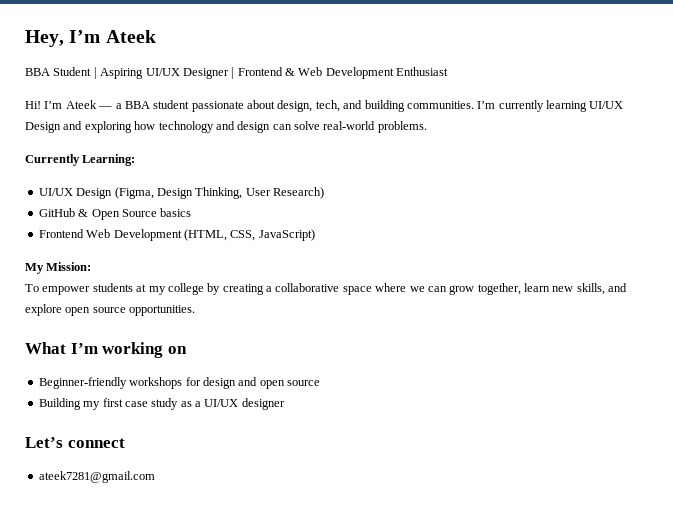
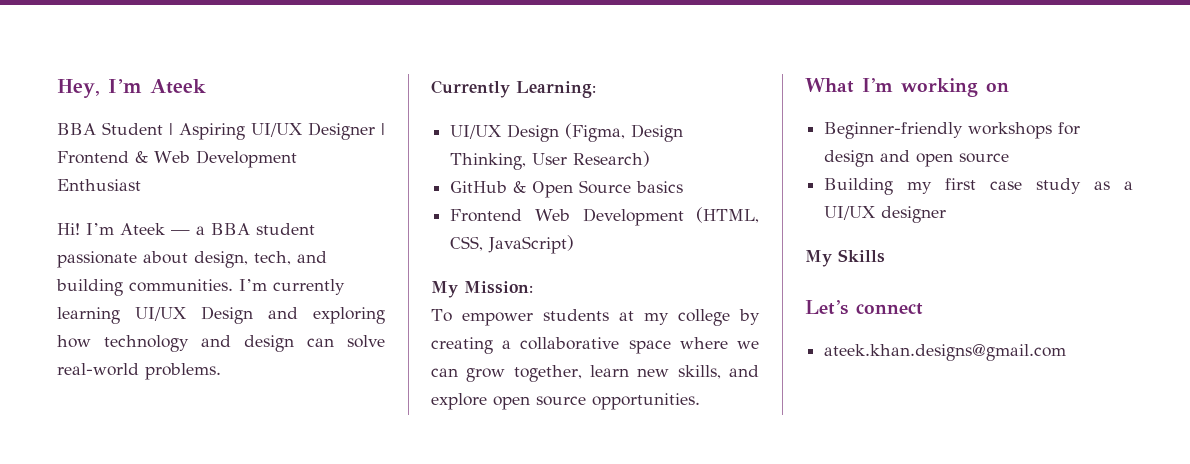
+ My Skills
- ateek7281@gmail.com
+ ateek.khan.designs@gmail.com

